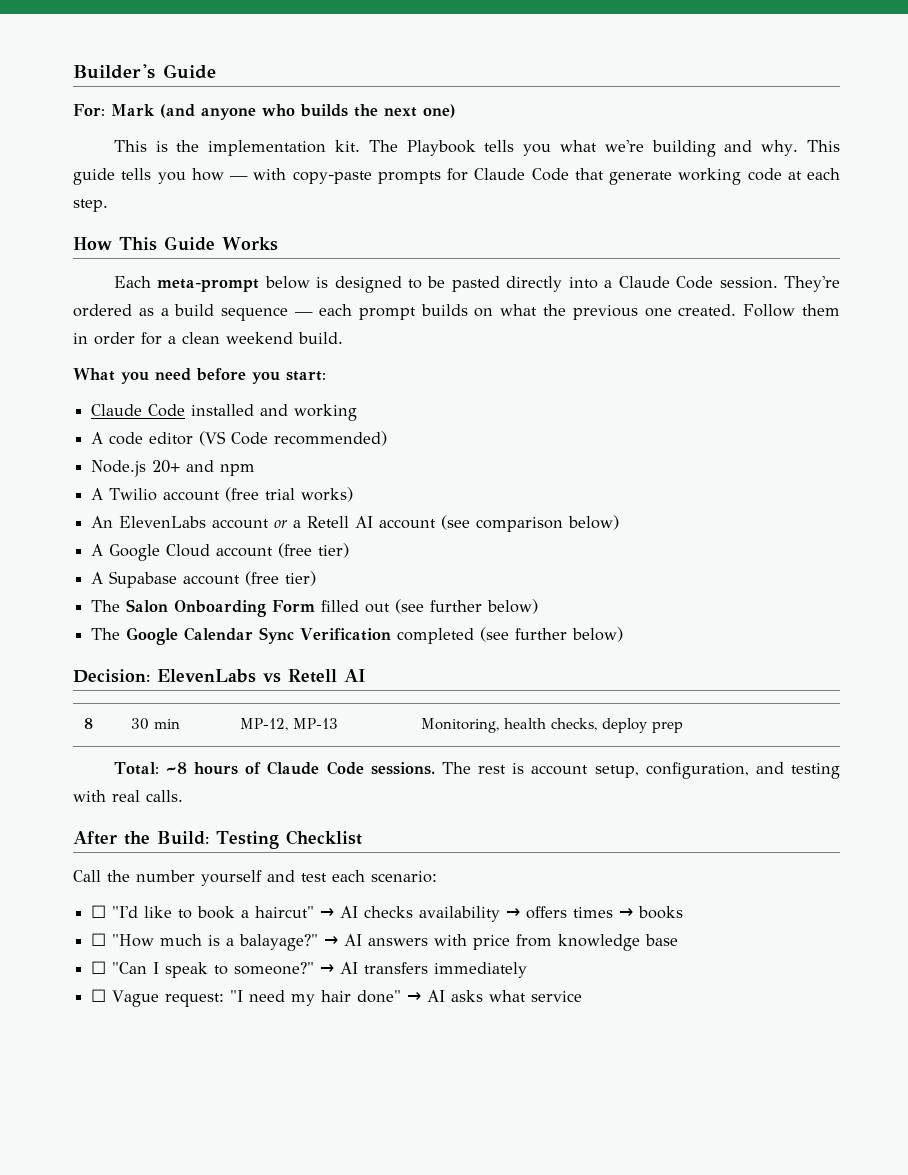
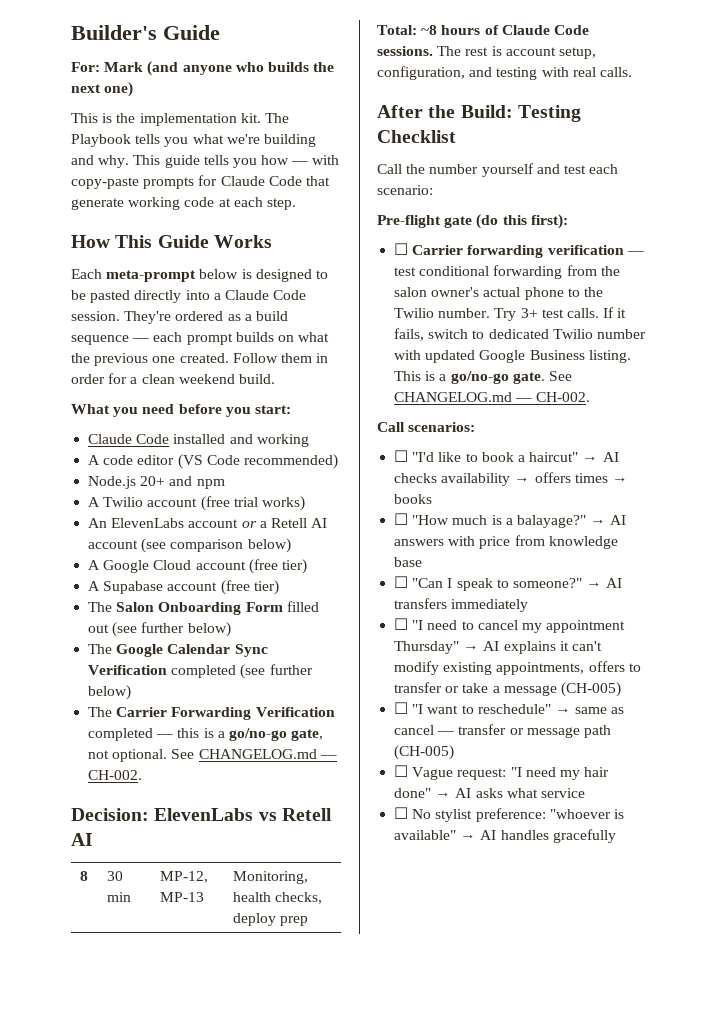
+ The Carrier Forwarding Verification completed — this is a go/no-go gate, not optional. See CHANGELOG.md — CH-002.
+ Pre-flight gate (do this first):
+ ☐ Carrier forwarding verification — test conditional forwarding from the salon owner's actual phone to the Twilio number. Try 3+ test calls. If it fails, switch to dedicated Twilio number with updated Google Business listing. This is a go/no-go gate. See CHANGELOG.md — CH-002.
+ Call scenarios:
+ ☐ "I need to cancel my appointment Thursday" → AI explains it can't modify existing appointments, offers to transfer or take a message (CH-005)
+ ☐ "I want to reschedule" → same as cancel — transfer or message path (CH-005)
+ ☐ No stylist preference: "whoever is available" → AI handles gracefully

